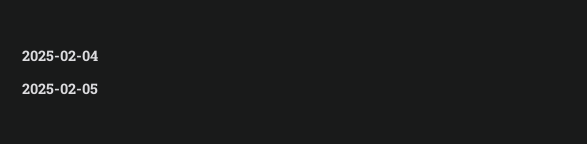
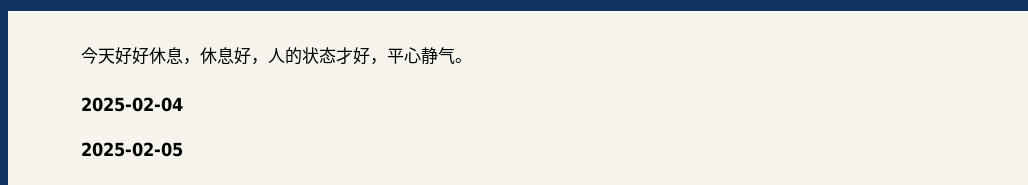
+ 今天好好休息，休息好，人的状态才好，平心静气。

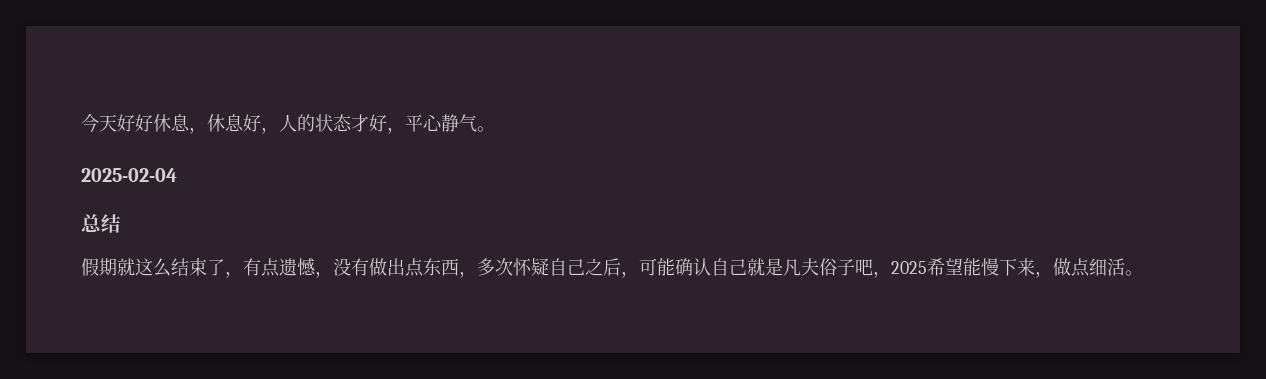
- 2025-02-05
+ 总结
+ 假期就这么结束了，有点遗憾，没有做出点东西，多次怀疑自己之后，可能确认自己就是凡夫俗子吧，2025希望能慢下来，做点细活。

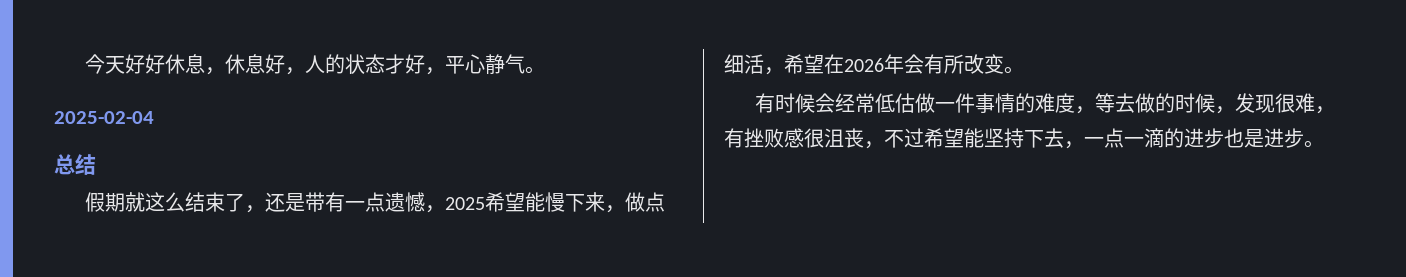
- 假期就这么结束了，有点遗憾，没有做出点东西，多次怀疑自己之后，可能确认自己就是凡夫俗子吧，2025希望能慢下来，做点细活。
+ 假期就这么结束了，还是带有一点遗憾，2025希望能慢下来，做点细活，希望在2026年会有所改变。
+ 有时候会经常低估做一件事情的难度，等去做的时候，发现很难，有挫败感很沮丧，不过希望能坚持下去，一点一滴的进步也是进步。

